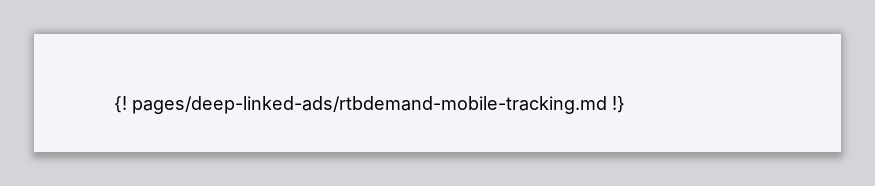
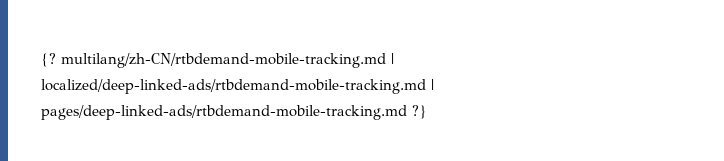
- {! pages/deep-linked-ads/rtbdemand-mobile-tracking.md !}
+ {? multilang/zh-CN/rtbdemand-mobile-tracking.md | localized/deep-linked-ads/rtbdemand-mobile-tracking.md | pages/deep-linked-ads/rtbdemand-mobile-tracking.md ?}

